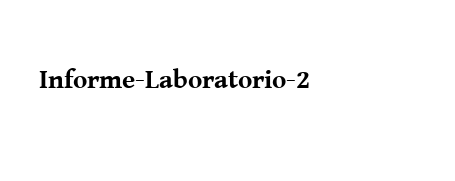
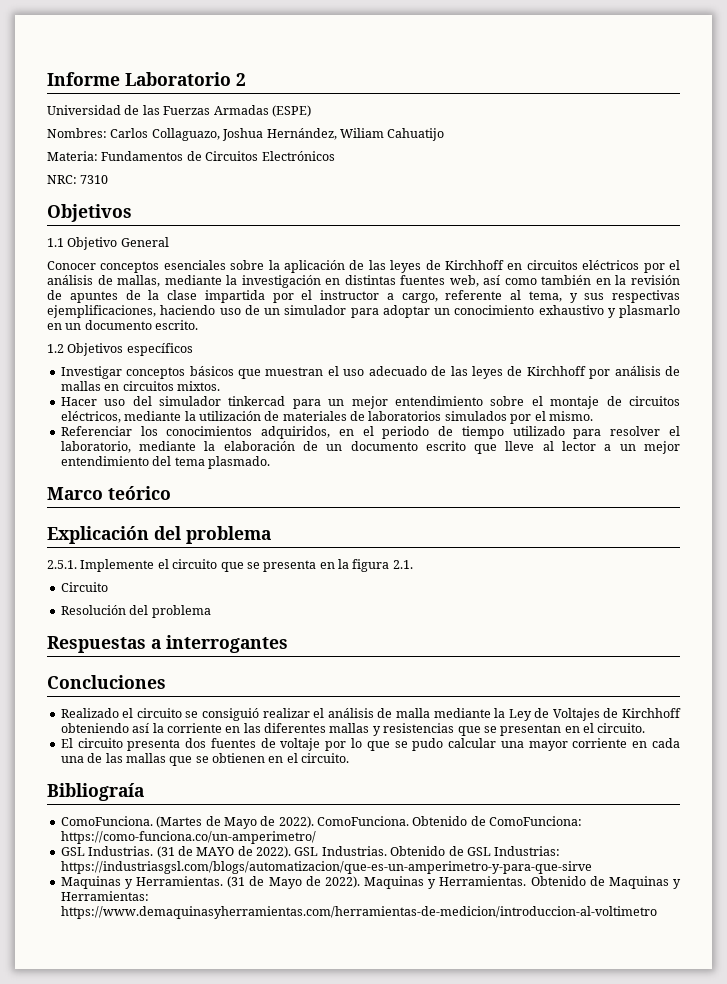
- Informe-Laboratorio-2
+ Informe Laboratorio 2
+ Universidad de las Fuerzas Armadas (ESPE)
+ Nombres: Carlos Collaguazo, Joshua Hernández, Wiliam Cahuatijo
+ Materia: Fundamentos de Circuitos Electrónicos
+ NRC: 7310
+ Objetivos
+ 1.1 Objetivo General
+ Conocer conceptos esenciales sobre la aplicación de las leyes de Kirchhoff en circuitos eléctricos por el análisis de mallas, mediante la investigación en distintas fuentes web, así como también en la revisión de apuntes de la clase impartida por el instructor a cargo, referente al tema, y sus respectivas ejemplificaciones, haciendo uso de un simulador para adoptar un conocimiento exhaustivo y plasmarlo en un documento escrito.
+ 1.2 Objetivos específicos
+ Investigar conceptos básicos que muestran el uso adecuado de las leyes de Kirchhoff por análisis de mallas en circuitos mixtos.
+ Hacer uso del simulador tinkercad para un mejor entendimiento sobre el montaje de circuitos eléctricos, mediante la utilización de materiales de laboratorios simulados por el mismo.
+ Referenciar los conocimientos adquiridos, en el periodo de tiempo utilizado para resolver el laboratorio, mediante la elaboración de un documento escrito que lleve al lector a un mejor entendimiento del tema plasmado.
+ Marco teórico
+ Explicación del problema
+ 2.5.1. Implemente el circuito que se presenta en la figura 2.1.
+ Circuito
+ Resolución del problema
+ Respuestas a interrogantes
+ Concluciones
+ Realizado el circuito se consiguió realizar el análisis de malla mediante la Ley de Voltajes de Kirchhoff obteniendo así la corriente en las diferentes mallas y resistencias que se presentan en el circuito.
+ El circuito presenta dos fuentes de voltaje por lo que se pudo calcular una mayor corriente en cada una de las mallas que se obtienen en el circuito.
+ Bibliograía
+ ComoFunciona. (Martes de Mayo de 2022). ComoFunciona. Obtenido de ComoFunciona: https://como-funciona.co/un-amperimetro/
+ GSL Industrias. (31 de MAYO de 2022). GSL Industrias. Obtenido de GSL Industrias: https://industriasgsl.com/blogs/automatizacion/que-es-un-amperimetro-y-para-que-sirve
+ Maquinas y Herramientas. (31 de Mayo de 2022). Maquinas y Herramientas. Obtenido de Maquinas y Herramientas: https://www.demaquinasyherramientas.com/herramientas-de-medicion/introduccion-al-voltimetro

